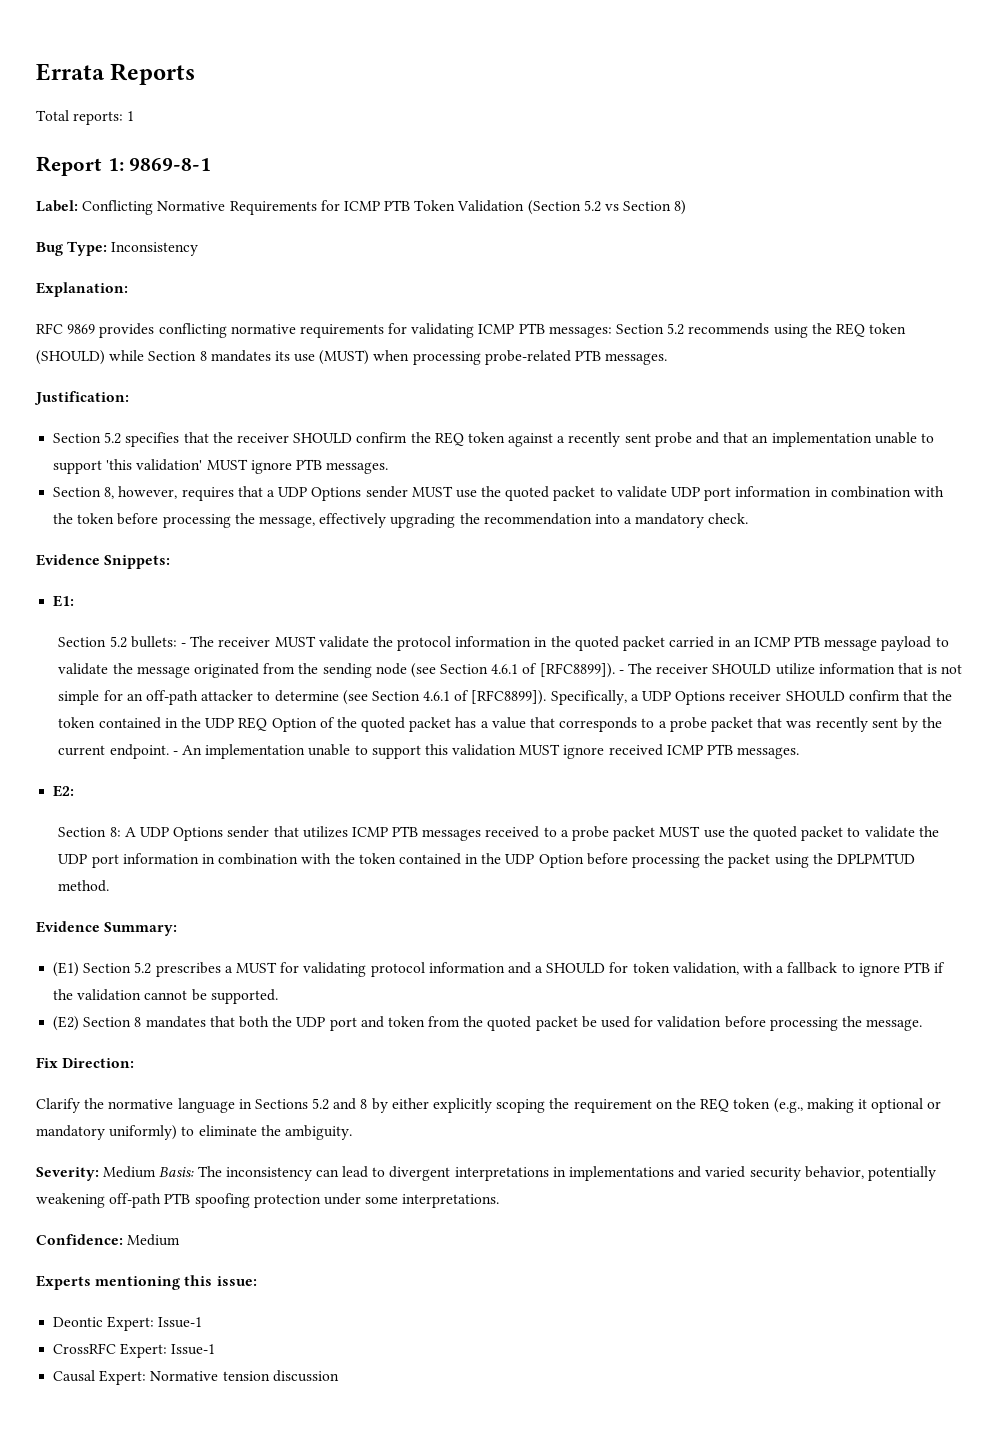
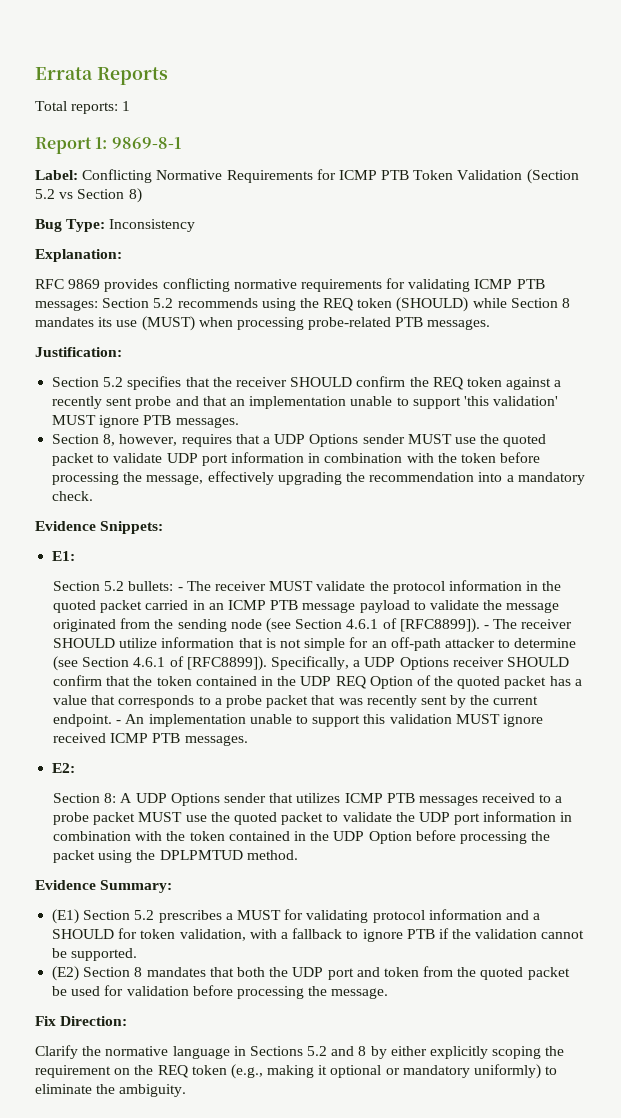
- Severity: Medium Basis: The inconsistency can lead to divergent interpretations in implementations and varied security behavior, potentially weakening off-path PTB spoofing protection under some interpretations.
- Confidence: Medium
- Experts mentioning this issue:
- Deontic Expert: Issue-1
- CrossRFC Expert: Issue-1
- Causal Expert: Normative tension discussion

